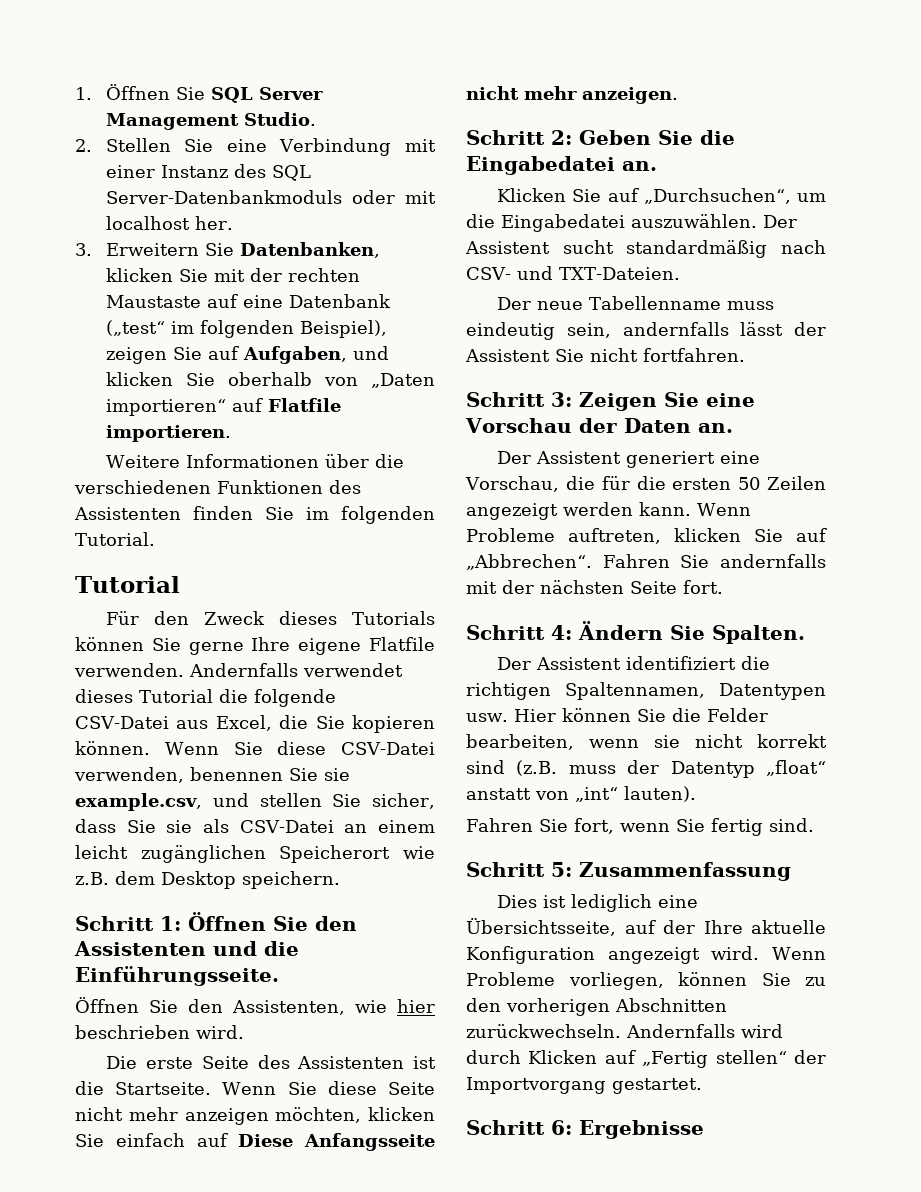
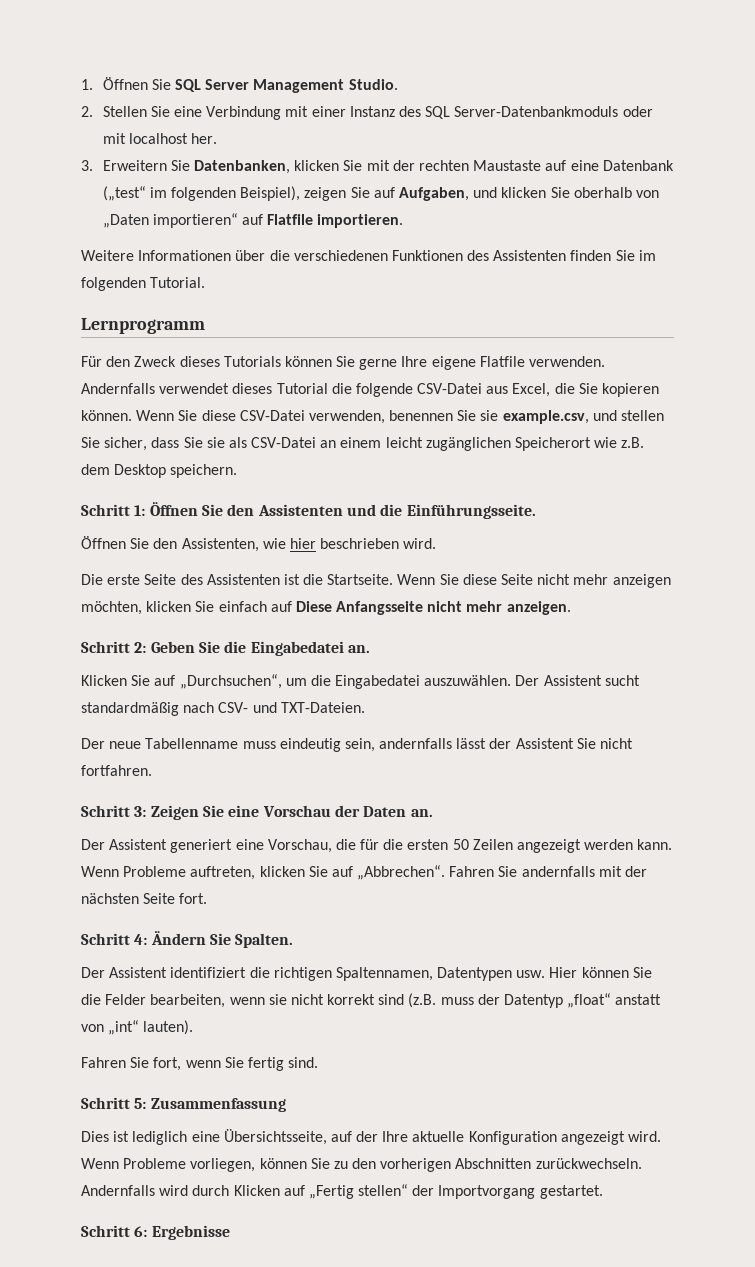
  Weitere Informationen über die verschiedenen Funktionen des Assistenten finden Sie im folgenden Tutorial.
- Tutorial
+ Lernprogramm

